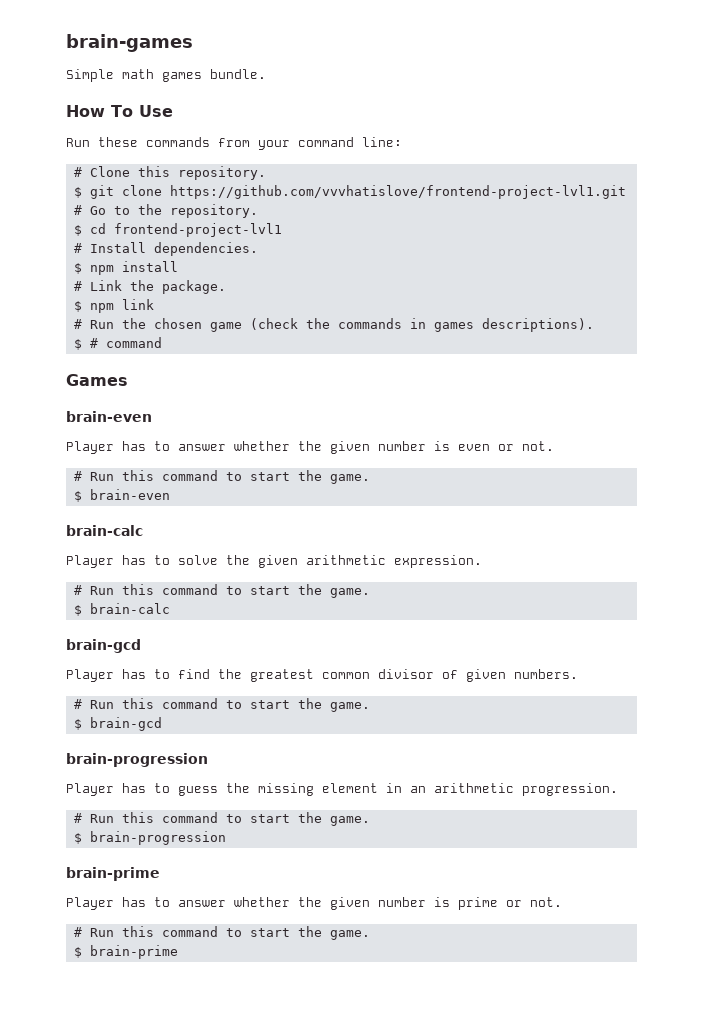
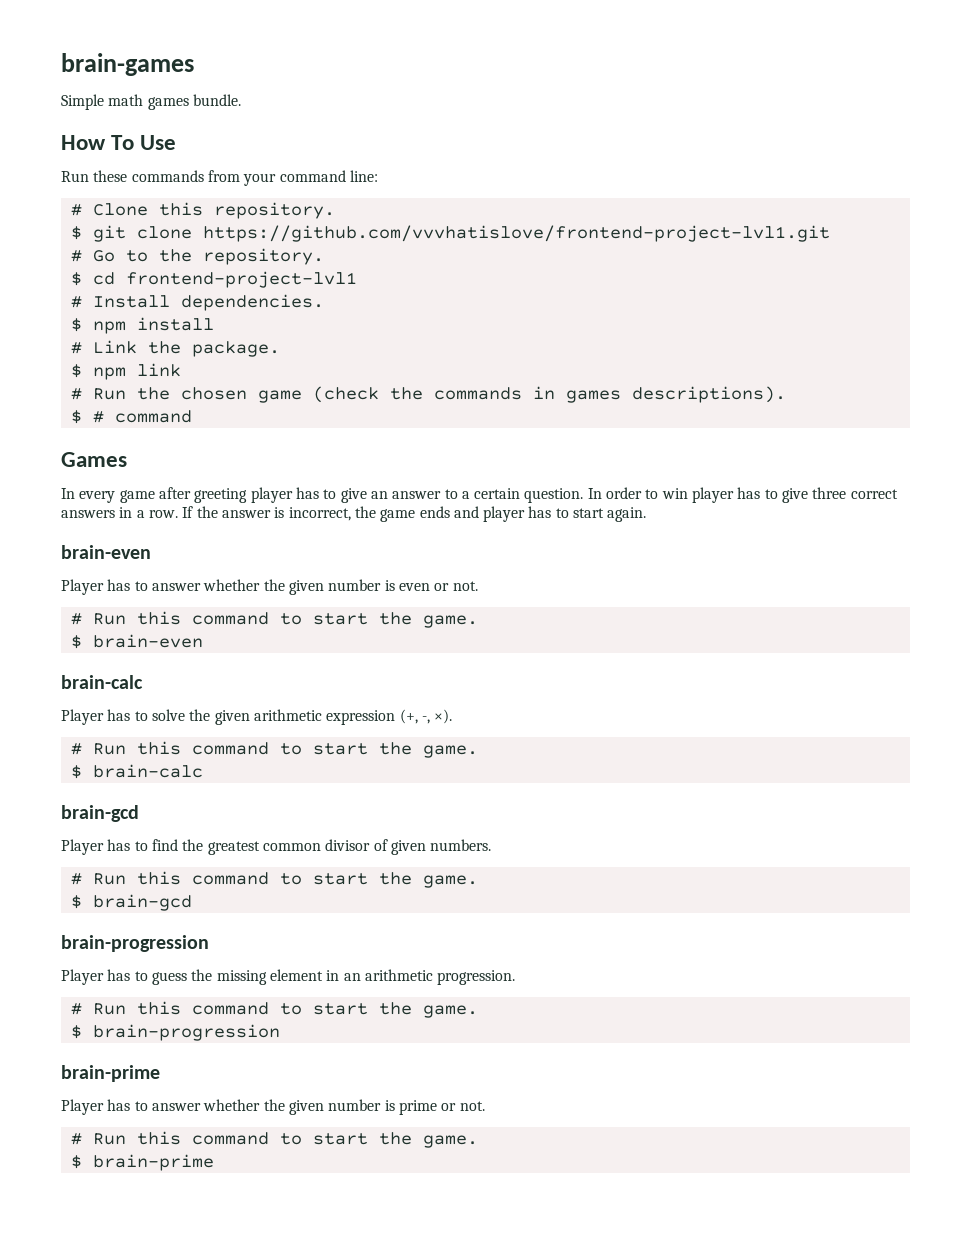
+ In every game after greeting player has to give an answer to a certain question. In order to win player has to give three correct answers in a row. If the answer is incorrect, the game ends and player has to start again.
- Player has to solve the given arithmetic expression.
+ Player has to solve the given arithmetic expression (+, -, ×).

